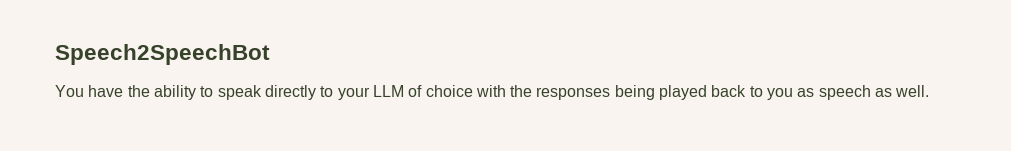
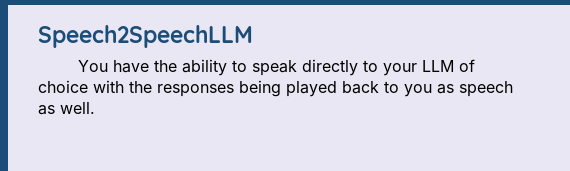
- Speech2SpeechBot
+ Speech2SpeechLLM

